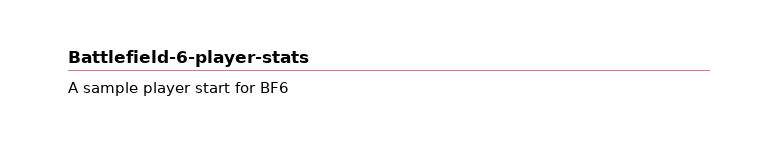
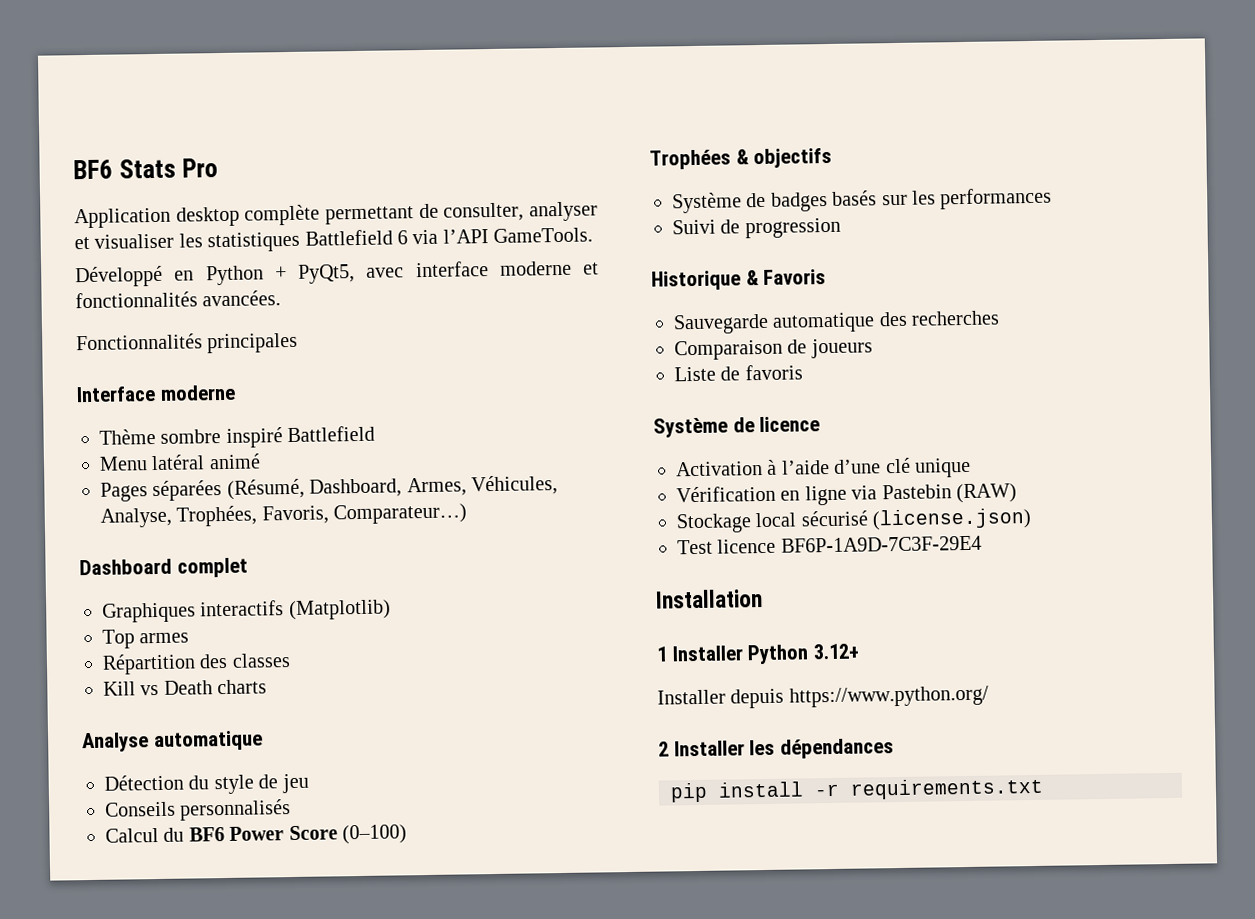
- Battlefield-6-player-stats
- A sample player start for BF6
+ BF6 Stats Pro
+ Application desktop complète permettant de consulter, analyser et visualiser les statistiques Battlefield 6 via l’API GameTools.
+ Développé en Python + PyQt5, avec interface moderne et fonctionnalités avancées.
+ Fonctionnalités principales
+ Interface moderne
+ Thème sombre inspiré Battlefield
+ Menu latéral animé
+ Pages séparées (Résumé, Dashboard, Armes, Véhicules, Analyse, Trophées, Favoris, Comparateur…)
+ Dashboard complet
+ Graphiques interactifs (Matplotlib)
+ Top armes
+ Répartition des classes
+ Kill vs Death charts
+ Analyse automatique
+ Détection du style de jeu
+ Conseils personnalisés
+ Calcul du BF6 Power Score (0–100)
+ Trophées & objectifs
+ Système de badges basés sur les performances
+ Suivi de progression
+ Historique & Favoris
+ Sauvegarde automatique des recherches
+ Comparaison de joueurs
+ Liste de favoris
+ Système de licence
+ Activation à l’aide d’une clé unique
+ Vérification en ligne via Pastebin (RAW)
+ Stockage local sécurisé (license.json)
+ Test licence BF6P-1A9D-7C3F-29E4
+ Installation
+ 1 Installer Python 3.12+
+ Installer depuis https://www.python.org/
+ 2 Installer les dépendances
+ pip install -r requirements.txt

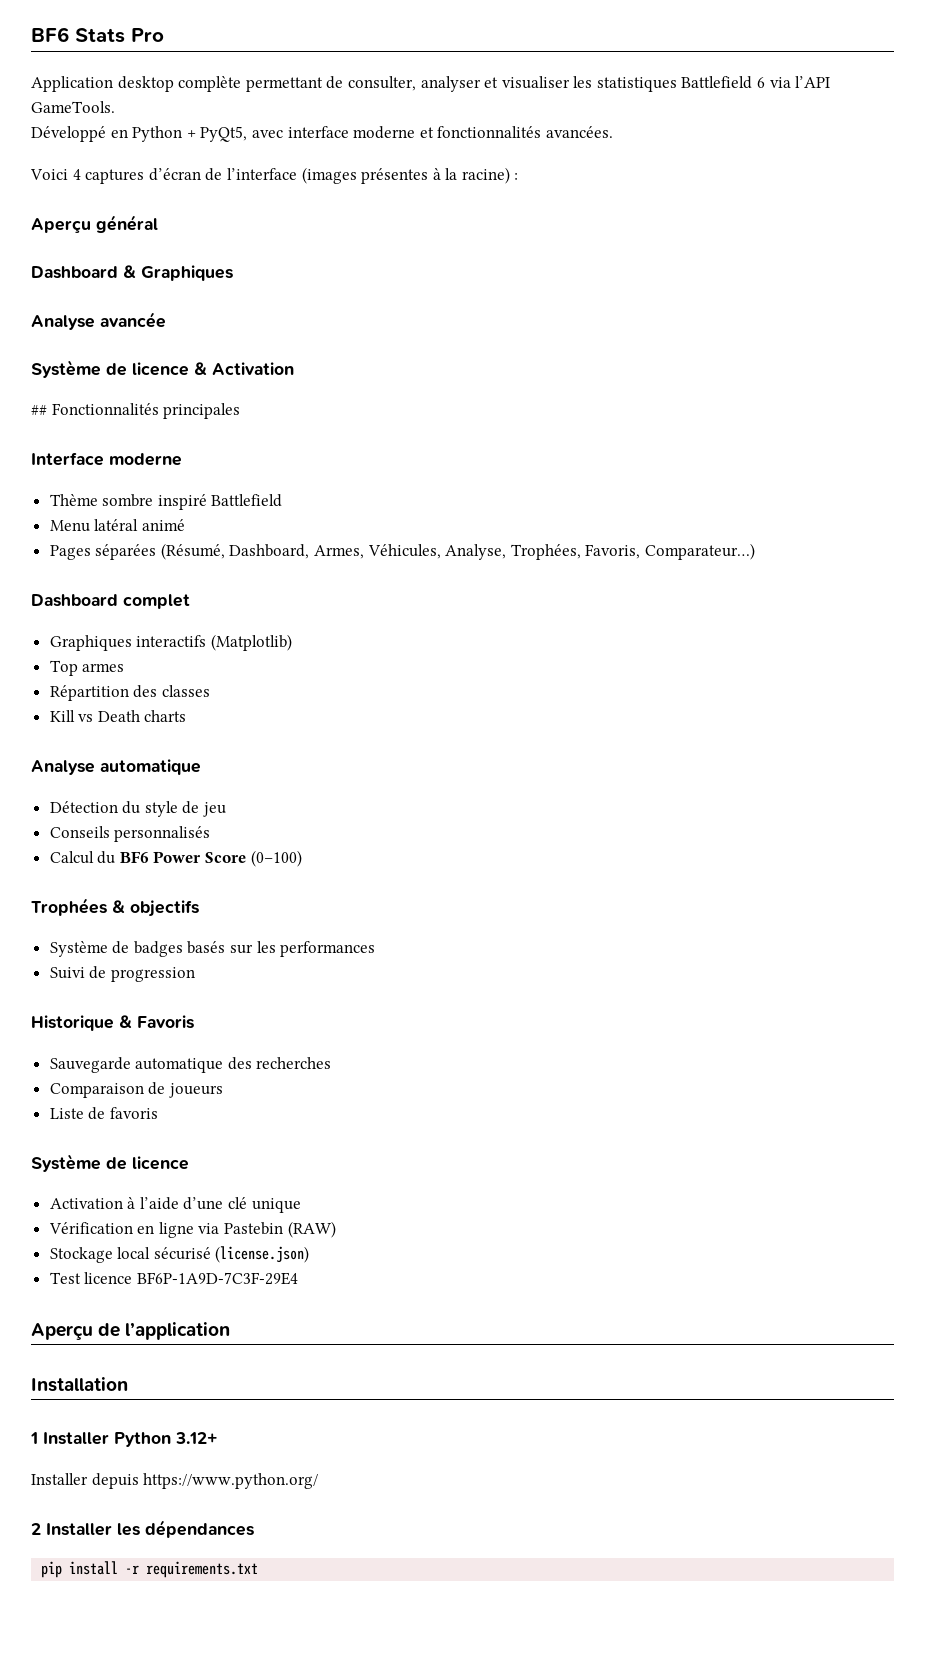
- Fonctionnalités principales
+ Voici 4 captures d’écran de l’interface (images présentes à la racine) :
+ Aperçu général
+ Dashboard & Graphiques
+ Analyse avancée
+ Système de licence & Activation
+ ## Fonctionnalités principales
+ Aperçu de l’application

